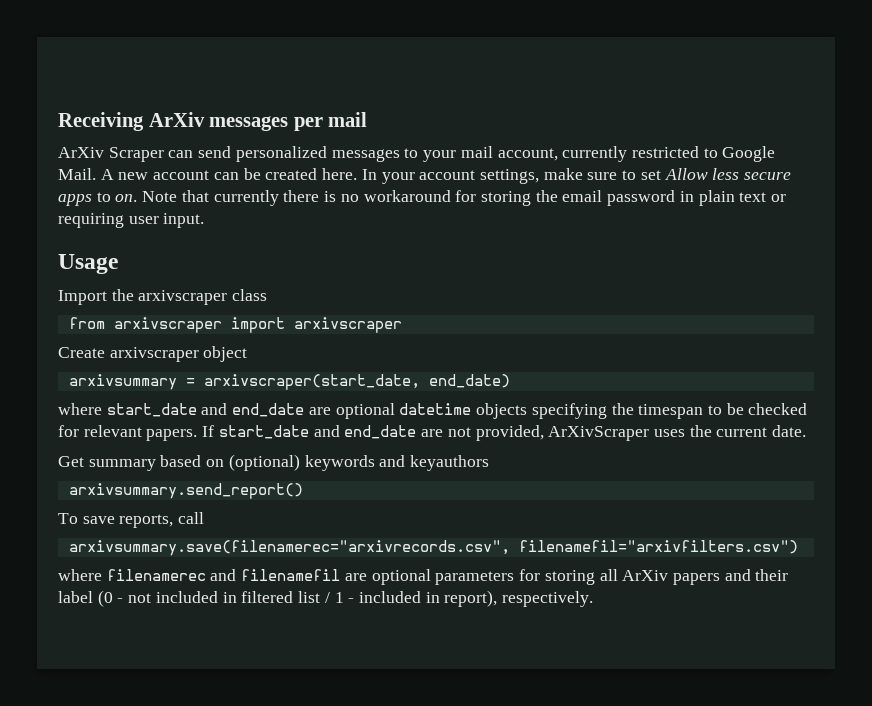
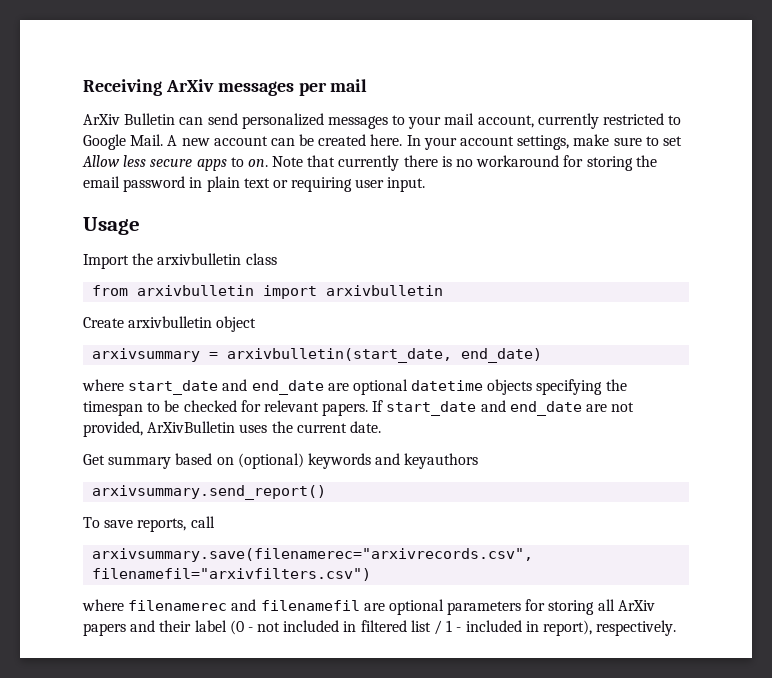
- ArXiv Scraper can send personalized messages to your mail account, currently restricted to Google Mail.
+ ArXiv Bulletin can send personalized messages to your mail account, currently restricted to Google Mail.
- Import the arxivscraper class
+ Import the arxivbulletin class
- from arxivscraper import arxivscraper
+ from arxivbulletin import arxivbulletin
- Create arxivscraper object
+ Create arxivbulletin object
- arxivsummary = arxivscraper(start_date, end_date)
+ arxivsummary = arxivbulletin(start_date, end_date)
- If start_date and end_date are not provided, ArXivScraper uses the current date.
+ If start_date and end_date are not provided, ArXivBulletin uses the current date.

